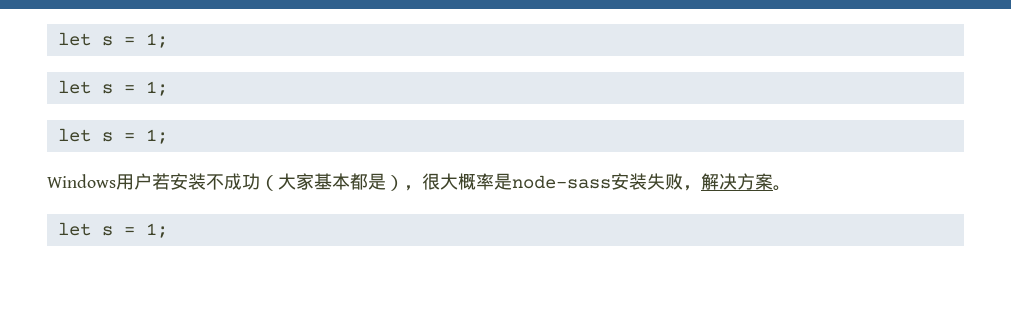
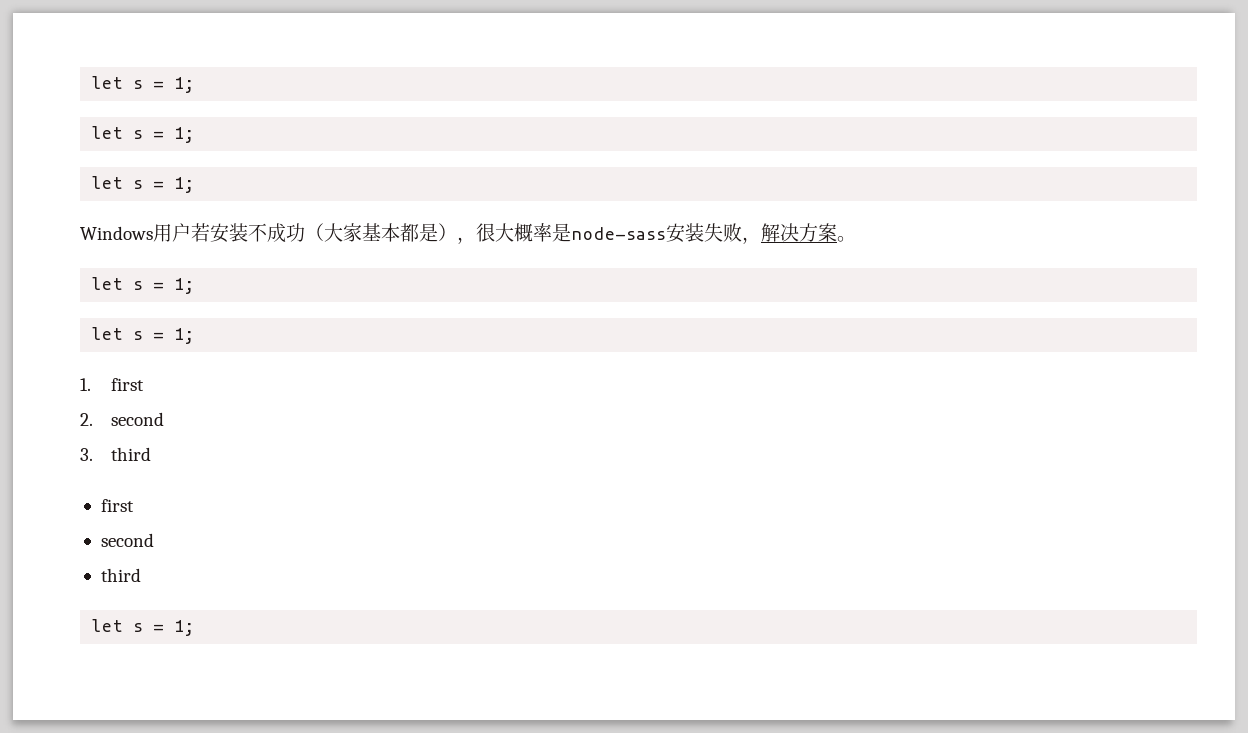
  Windows用户若安装不成功（大家基本都是），很大概率是node-sass安装失败，解决方案。
+ let s = 1;
+ let s = 1;
+ 1. first
+ 2. second
+ 3. third
+ first
+ second
+ third

